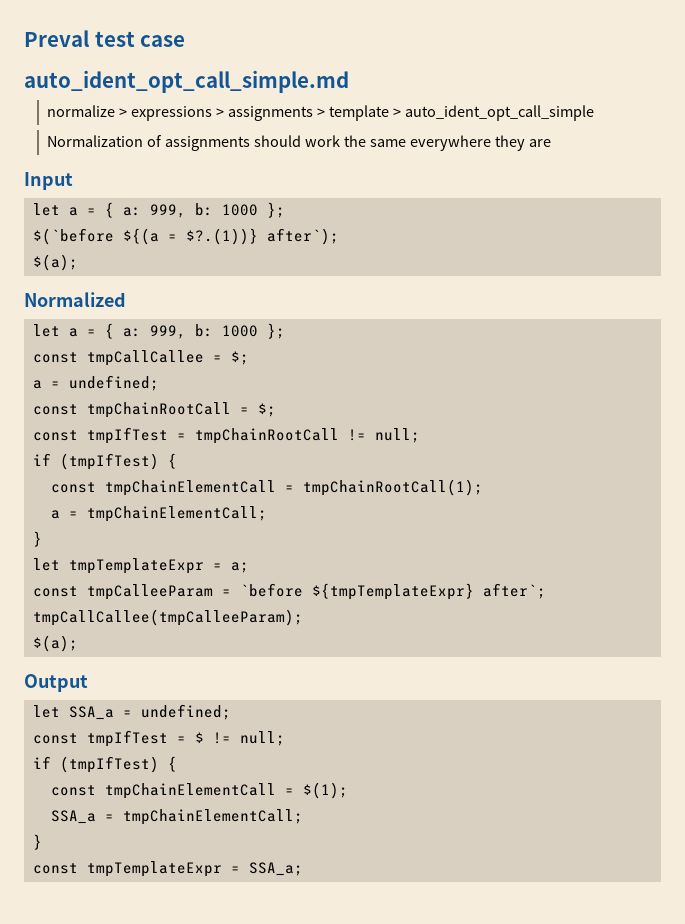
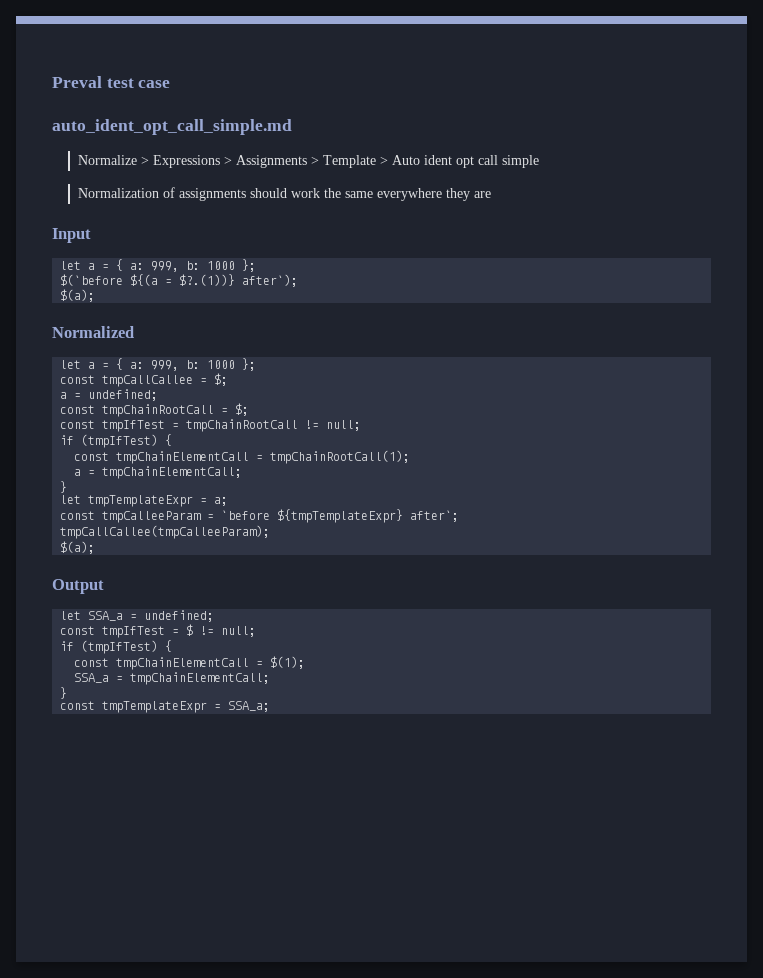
- normalize > expressions > assignments > template > auto_ident_opt_call_simple
+ Normalize > Expressions > Assignments > Template > Auto ident opt call simple

